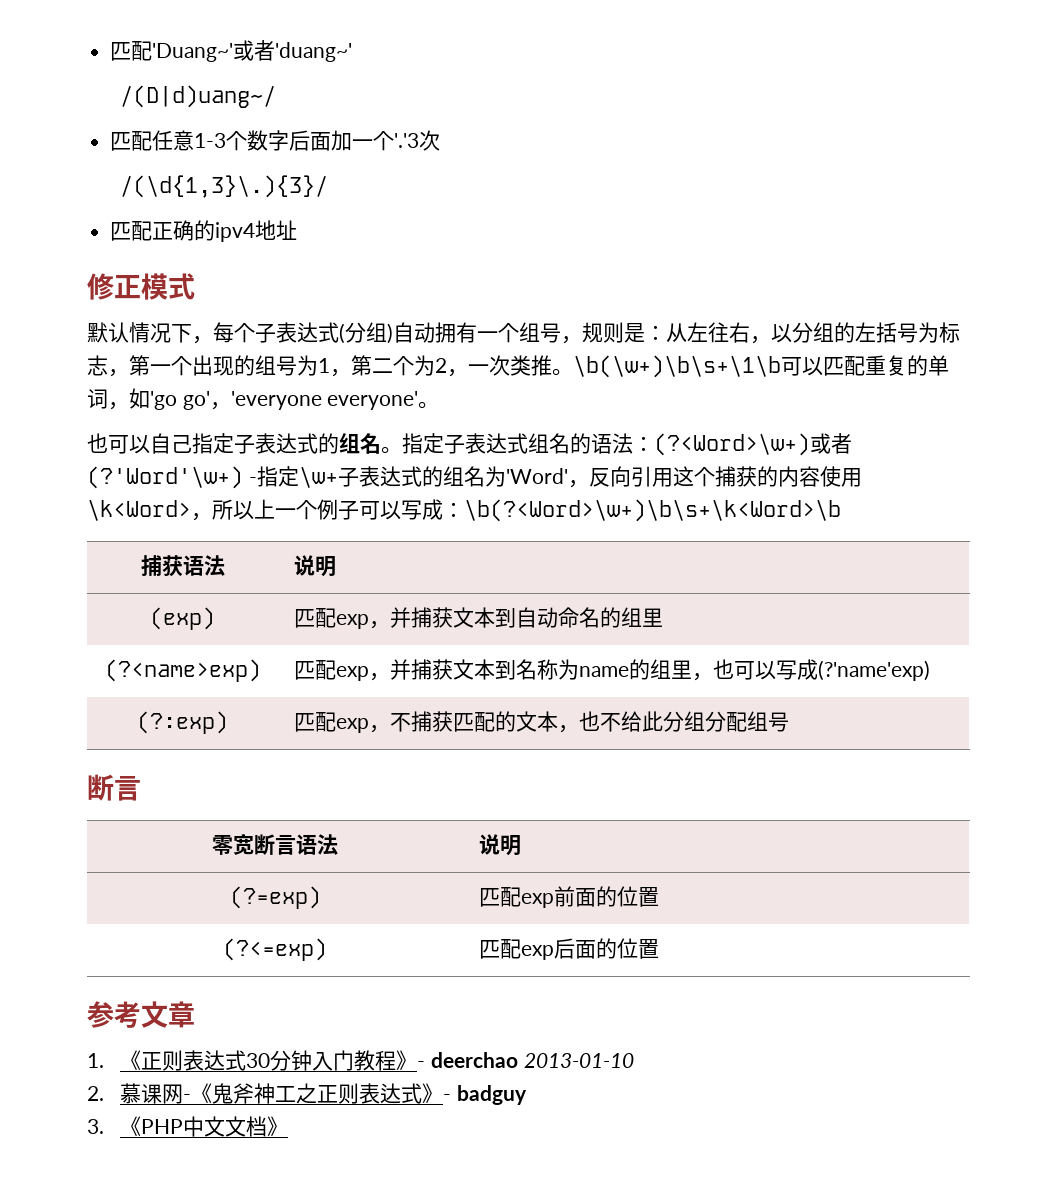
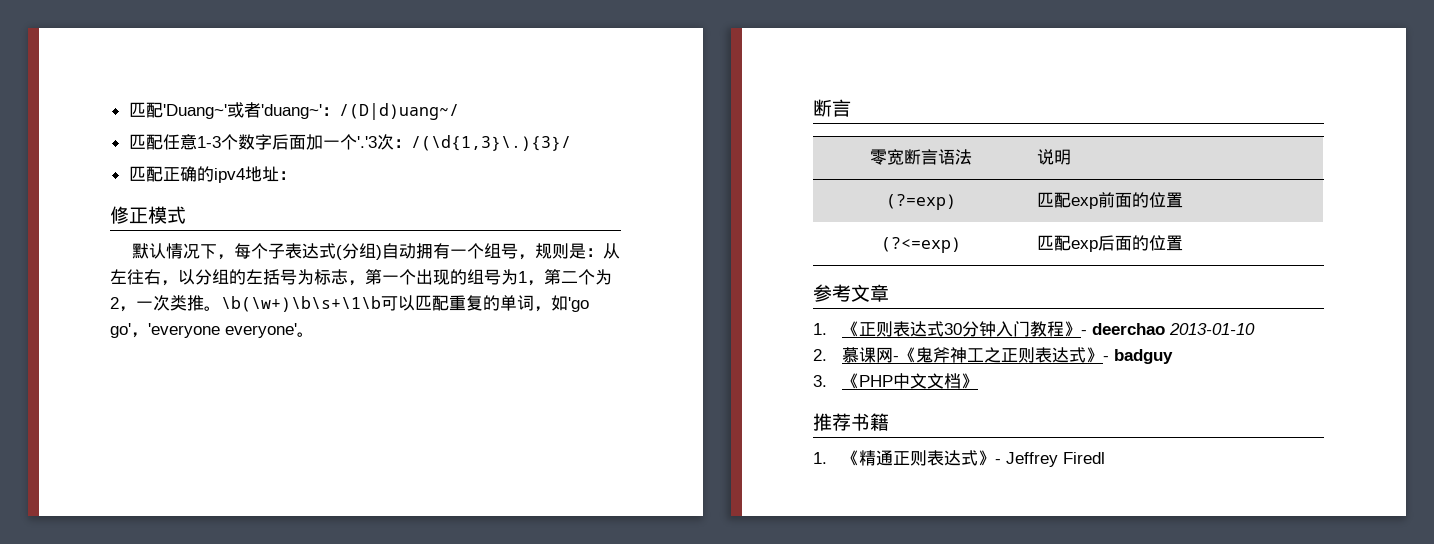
- 匹配'Duang~'或者'duang~'
- /(D|d)uang~/
+ 匹配'Duang~'或者'duang~'：/(D|d)uang~/
- 匹配任意1-3个数字后面加一个'.'3次
- /(\d{1,3}\.){3}/
+ 匹配任意1-3个数字后面加一个'.'3次：/(\d{1,3}\.){3}/
- 匹配正确的ipv4地址
+ 匹配正确的ipv4地址：
- 也可以自己指定子表达式的组名。指定子表达式组名的语法：(?<Word>\w+)或者(?'Word'\w+) -指定\w+子表达式的组名为'Word'，反向引用这个捕获的内容使用\k<Word>，所以上一个例子可以写成：\b(?<Word>\w+)\b\s+\k<Word>\b
- 捕获语法 | 说明
- (exp) | 匹配exp，并捕获文本到自动命名的组里
- (?<name>exp) | 匹配exp，并捕获文本到名称为name的组里，也可以写成(?'name'exp)
- (?:exp) | 匹配exp，不捕获匹配的文本，也不给此分组分配组号
+ 推荐书籍
+ 1.《精通正则表达式》- Jeffrey Firedl

